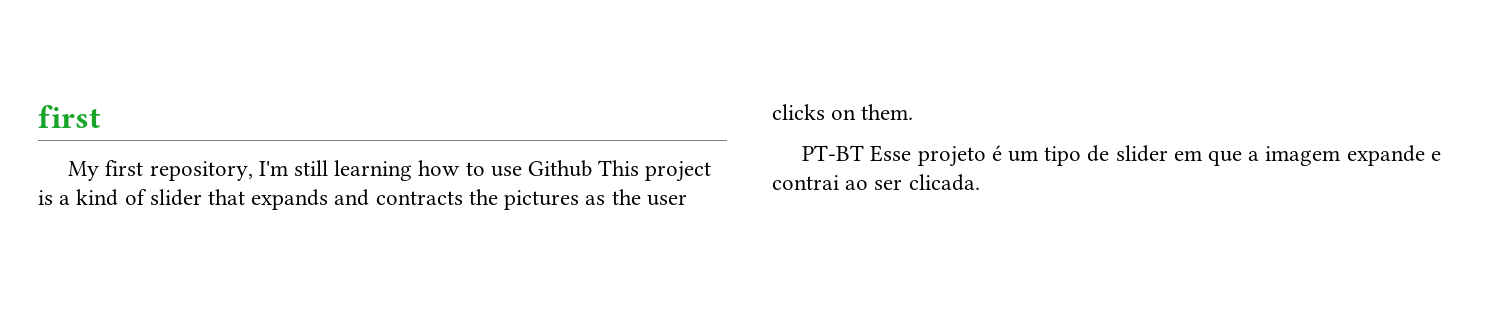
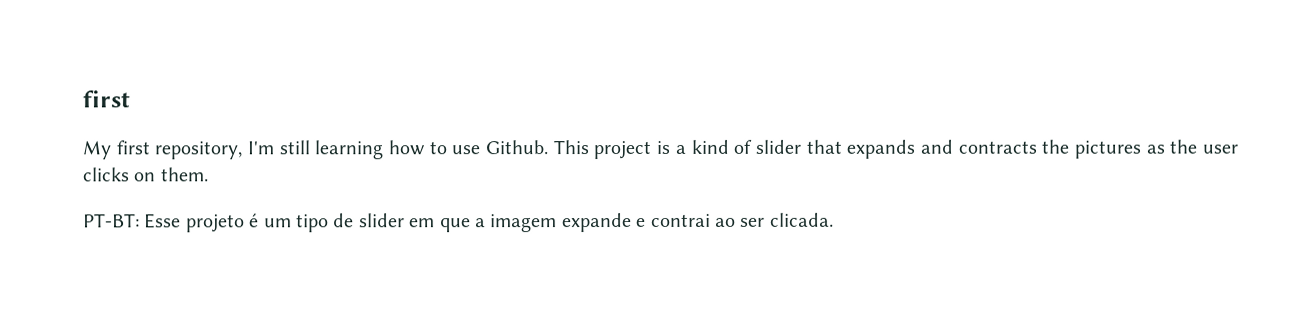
- My first repository, I'm still learning how to use Github This project is a kind of slider that expands and contracts the pictures as the user clicks on them.
+ My first repository, I'm still learning how to use Github. This project is a kind of slider that expands and contracts the pictures as the user clicks on them.
- PT-BT Esse projeto é um tipo de slider em que a imagem expande e contrai ao ser clicada.
+ PT-BT: Esse projeto é um tipo de slider em que a imagem expande e contrai ao ser clicada.

